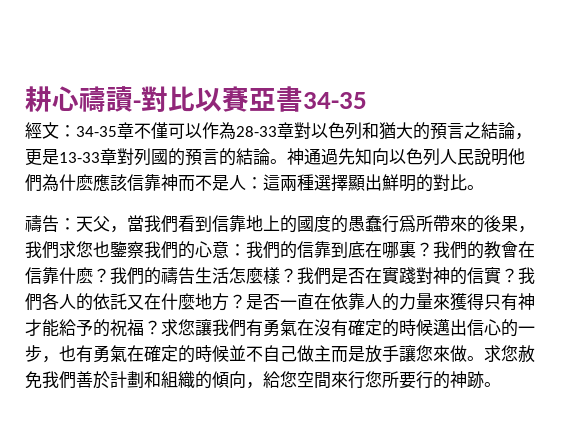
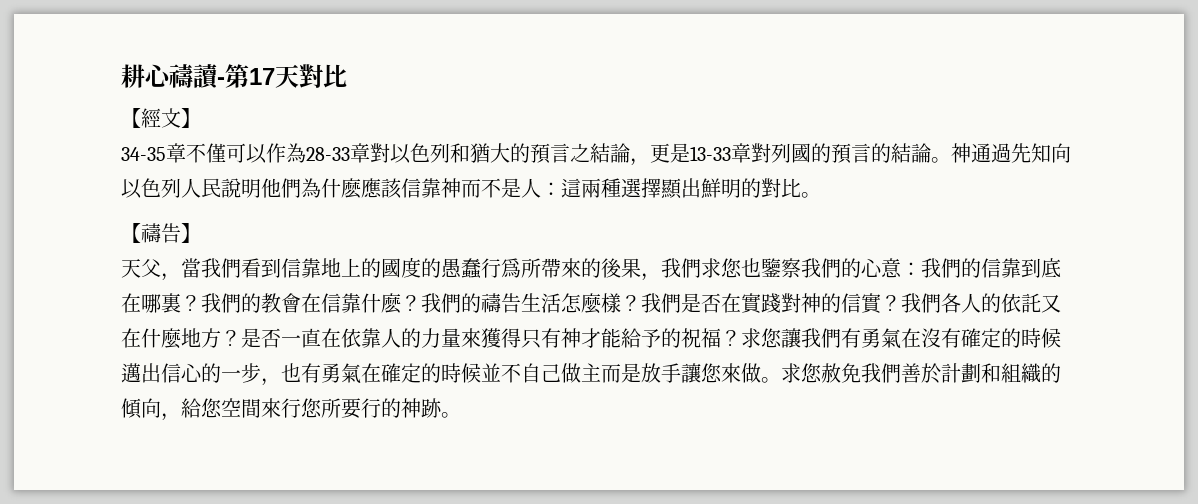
- 耕心禱讀-對比以賽亞書34-35
- 經文：34-35章不僅可以作為28-33章對以色列和猶大的預言之結論，更是13-33章對列國的預言的結論。
+ 耕心禱讀-第17天對比
+ 【經文】
+ 34-35章不僅可以作為28-33章對以色列和猶大的預言之結論，更是13-33章對列國的預言的結論。
- 禱告：天父，當我們看到信靠地上的國度的愚蠢行爲所帶來的後果，我們求您也鑒察我們的心意：我們的信靠到底在哪裏？
+ 【禱告】
+ 天父，當我們看到信靠地上的國度的愚蠢行爲所帶來的後果，我們求您也鑒察我們的心意：我們的信靠到底在哪裏？

